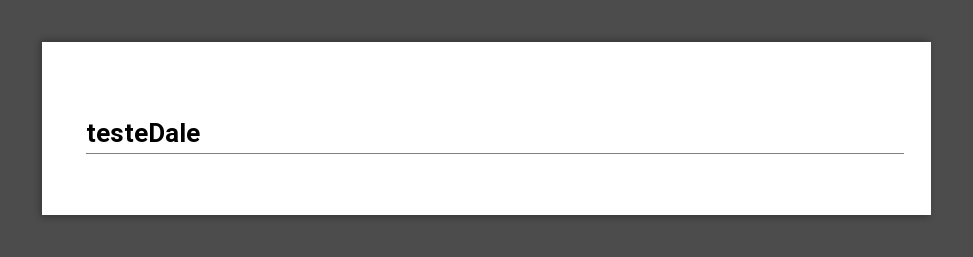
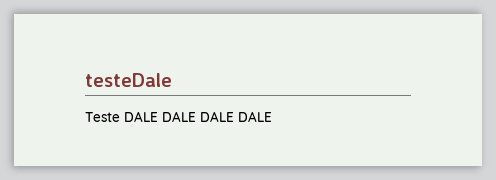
+ Teste DALE DALE DALE DALE

